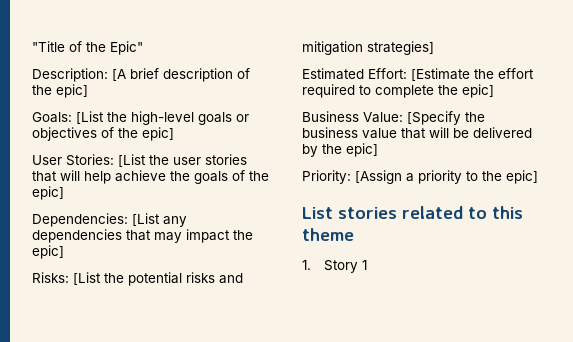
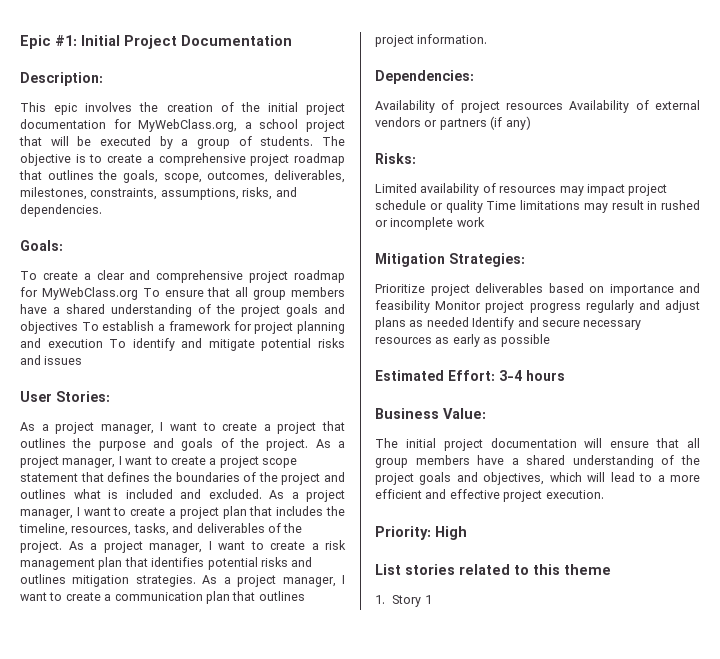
- "Title of the Epic"
- Description: [A brief description of the epic]
- Goals: [List the high-level goals or objectives of the epic]
- User Stories: [List the user stories that will help achieve the goals of the epic]
- Dependencies: [List any dependencies that may impact the epic]
- Risks: [List the potential risks and mitigation strategies]
- Estimated Effort: [Estimate the effort required to complete the epic]
- Business Value: [Specify the business value that will be delivered by the epic]
- Priority: [Assign a priority to the epic]
+ Epic #1: Initial Project Documentation
+ Description:
+ This epic involves the creation of the initial project documentation for MyWebClass.org, a school project that will be executed by a group of students. The objective is to create a comprehensive project roadmap that outlines the goals, scope, outcomes, deliverables, milestones, constraints, assumptions, risks, and dependencies.
+ Goals:
+ To create a clear and comprehensive project roadmap for MyWebClass.org To ensure that all group members have a shared understanding of the project goals and objectives To establish a framework for project planning and execution To identify and mitigate potential risks and issues
+ User Stories:
+ As a project manager, I want to create a project that outlines the purpose and goals of the project. As a project manager, I want to create a project scope statement that defines the boundaries of the project and outlines what is included and excluded. As a project manager, I want to create a project plan that includes the timeline, resources, tasks, and deliverables of the project. As a project manager, I want to create a risk management plan that identifies potential risks and outlines mitigation strategies. As a project manager, I want to create a communication plan that outlines project information.
+ Dependencies:
+ Availability of project resources Availability of external vendors or partners (if any)
+ Risks:
+ Limited availability of resources may impact project schedule or quality Time limitations may result in rushed or incomplete work
+ Mitigation Strategies:
+ Prioritize project deliverables based on importance and feasibility Monitor project progress regularly and adjust plans as needed Identify and secure necessary resources as early as possible
+ Estimated Effort: 3-4 hours
+ Business Value:
+ The initial project documentation will ensure that all group members have a shared understanding of the project goals and objectives, which will lead to a more efficient and effective project execution.
+ Priority: High

